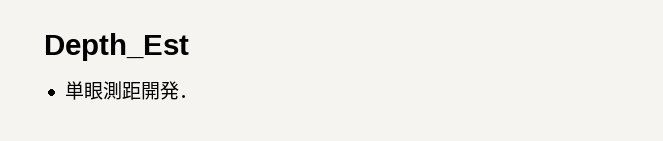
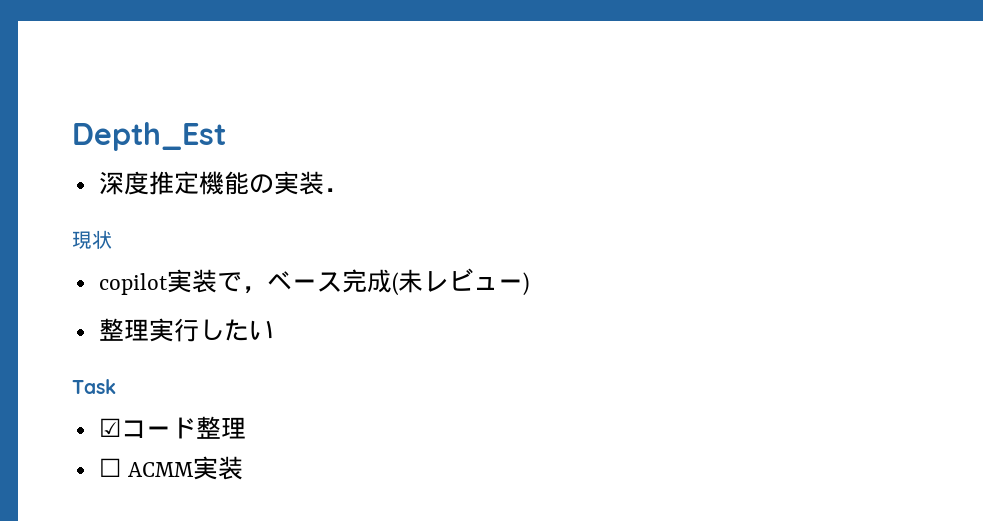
- 単眼測距開発．
+ 深度推定機能の実装．
+ 現状
+ copilot実装で，ベース完成(未レビュー)
+ 整理実行したい
+ Task
+ ☑コード整理
+ ☐ ACMM実装

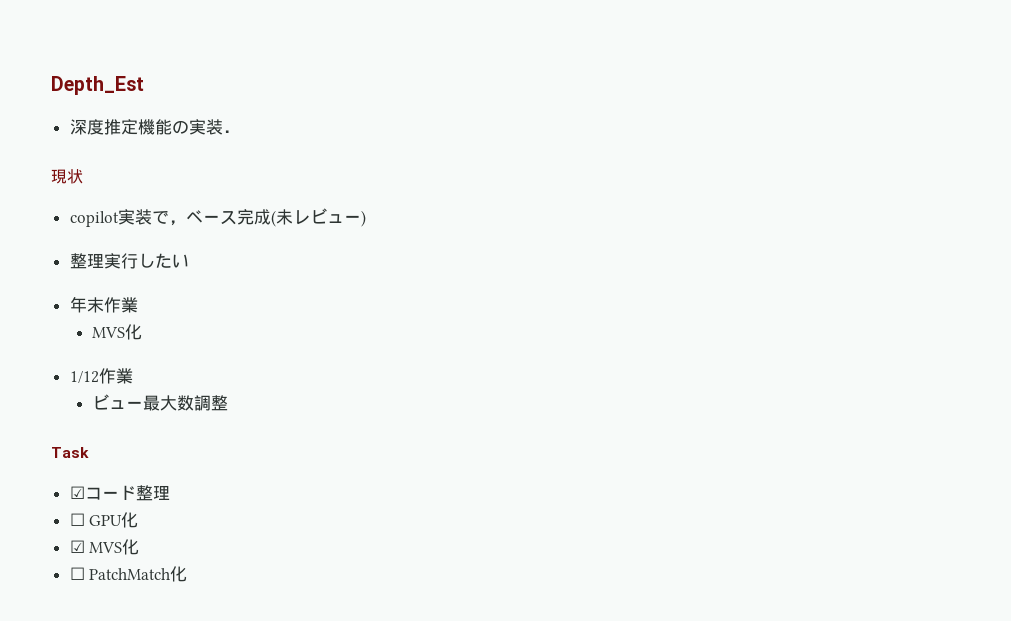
+ 年末作業
+ MVS化
+ 1/12作業
+ ビュー最大数調整
- ☐ ACMM実装
+ ☐ GPU化
+ ☑ MVS化
+ ☐ PatchMatch化

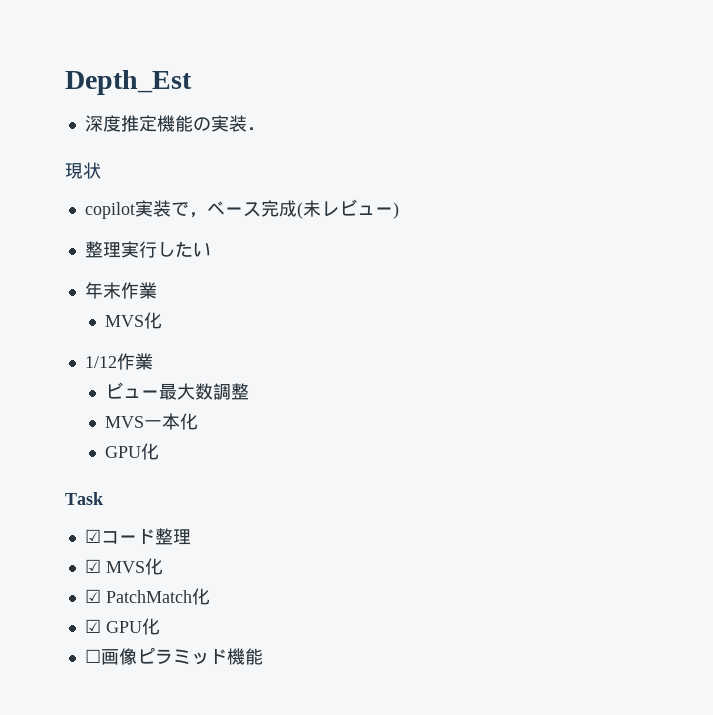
+ MVS一本化
+ GPU化
- ☐ GPU化
- ☐ PatchMatch化
+ ☑ PatchMatch化
+ ☑ GPU化
+ ☐画像ピラミッド機能

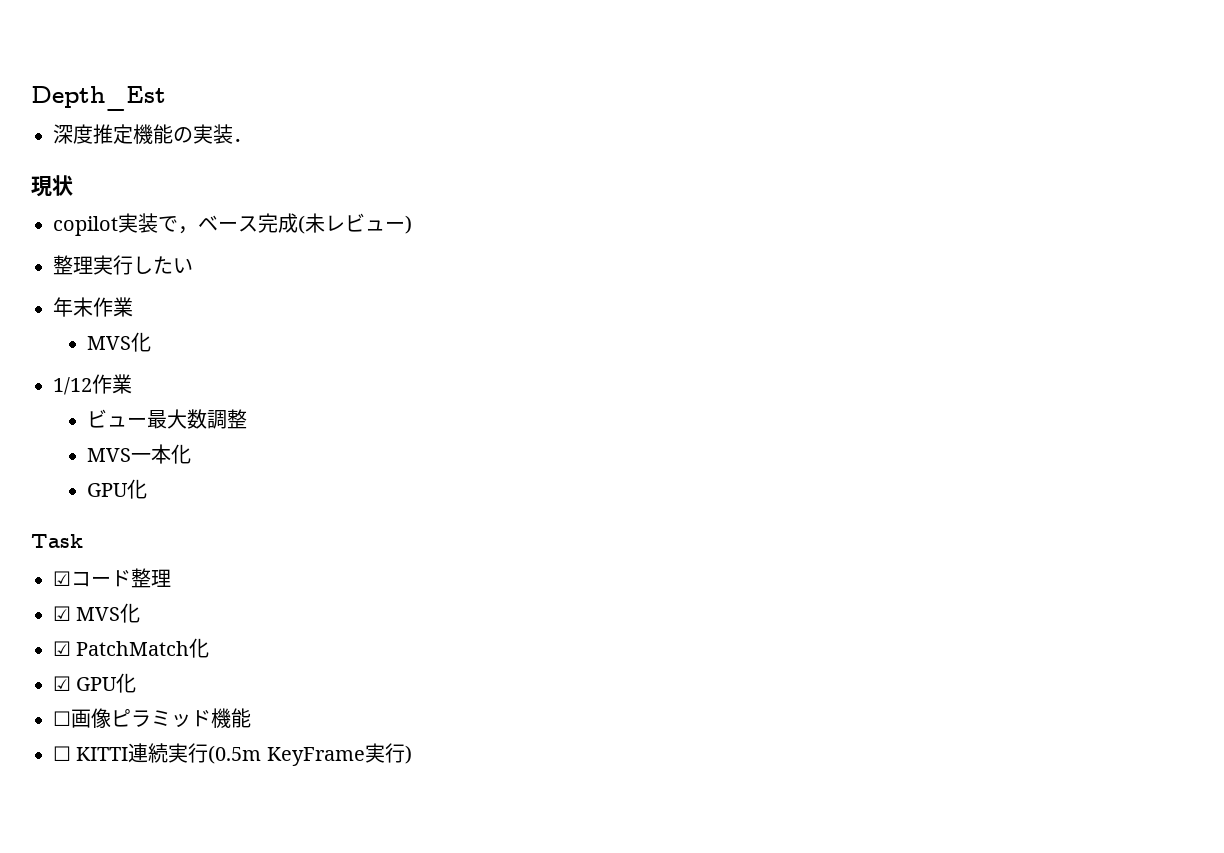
+ ☐ KITTI連続実行(0.5m KeyFrame実行)

